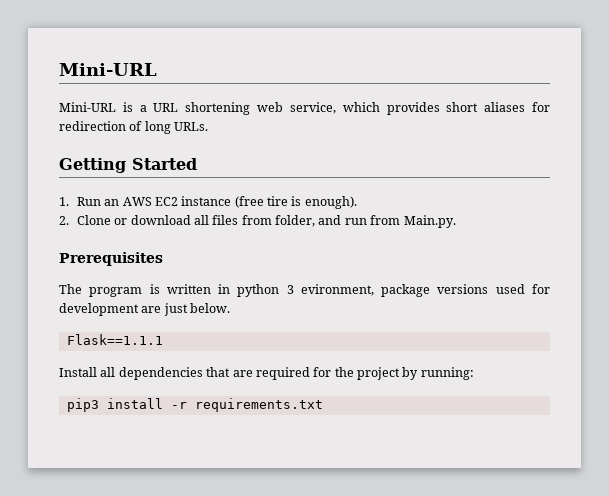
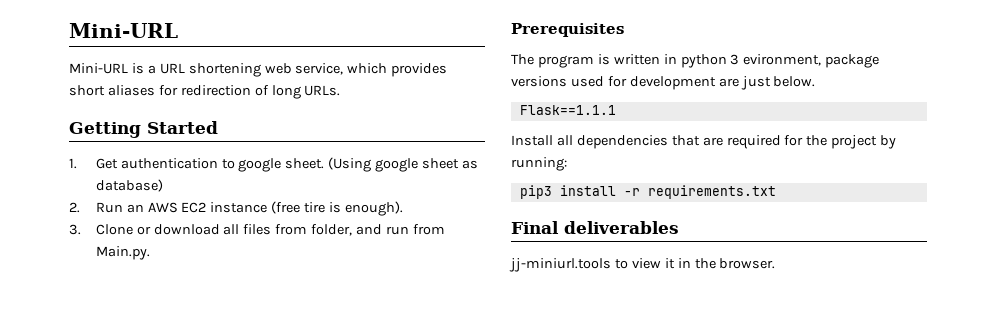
- 1. Run an AWS EC2 instance (free tire is enough).
+ 1. Get authentication to google sheet. (Using google sheet as database)
+ 2. Run an AWS EC2 instance (free tire is enough).
- 2. Clone or download all files from folder, and run from Main.py.
+ 3. Clone or download all files from folder, and run from Main.py.
+ Final deliverables
+ jj-miniurl.tools to view it in the browser.

